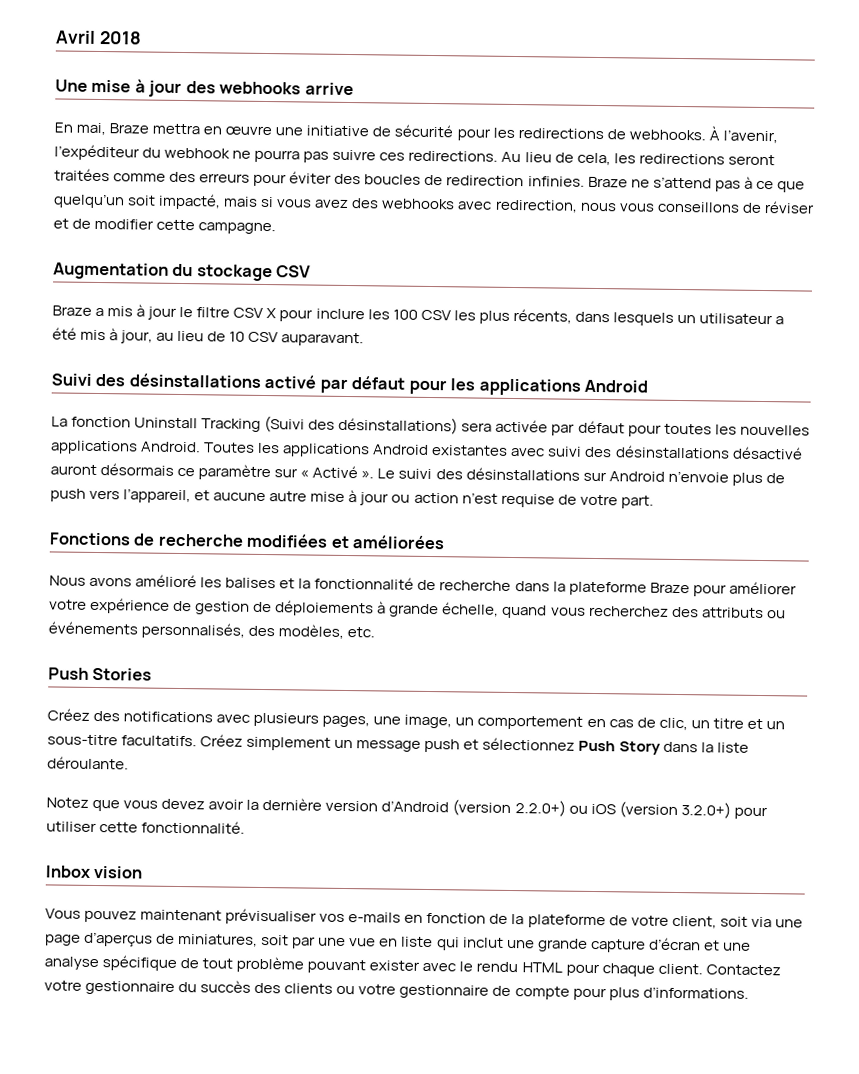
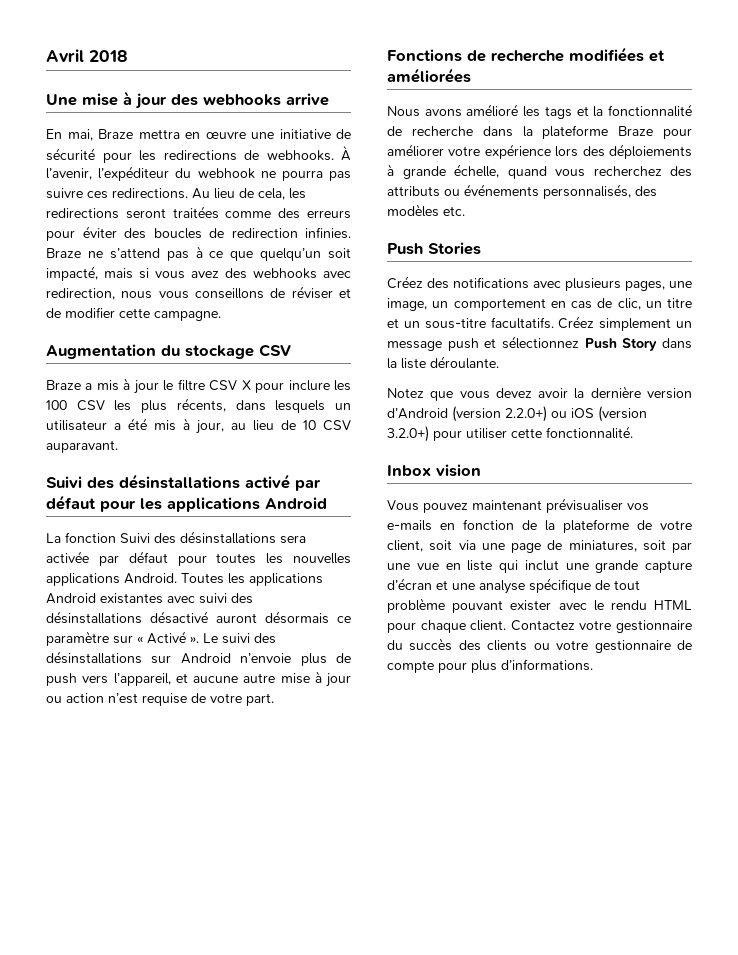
- La fonction Uninstall Tracking (Suivi des désinstallations) sera activée par défaut pour toutes les nouvelles applications Android.
+ La fonction Suivi des désinstallations sera activée par défaut pour toutes les nouvelles applications Android.
- Nous avons amélioré les balises et la fonctionnalité de recherche dans la plateforme Braze pour améliorer votre expérience de gestion de déploiements à grande échelle, quand vous recherchez des attributs ou événements personnalisés, des modèles, etc.
+ Nous avons amélioré les tags et la fonctionnalité de recherche dans la plateforme Braze pour améliorer votre expérience lors des déploiements à grande échelle, quand vous recherchez des attributs ou événements personnalisés, des modèles etc.
- Vous pouvez maintenant prévisualiser vos e-mails en fonction de la plateforme de votre client, soit via une page d’aperçus de miniatures, soit par une vue en liste qui inclut une grande capture d’écran et une analyse spécifique de tout problème pouvant exister avec le rendu HTML pour chaque client.
+ Vous pouvez maintenant prévisualiser vos e-mails en fonction de la plateforme de votre client, soit via une page de miniatures, soit par une vue en liste qui inclut une grande capture d’écran et une analyse spécifique de tout problème pouvant exister avec le rendu HTML pour chaque client.

